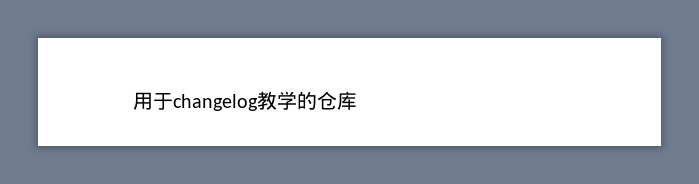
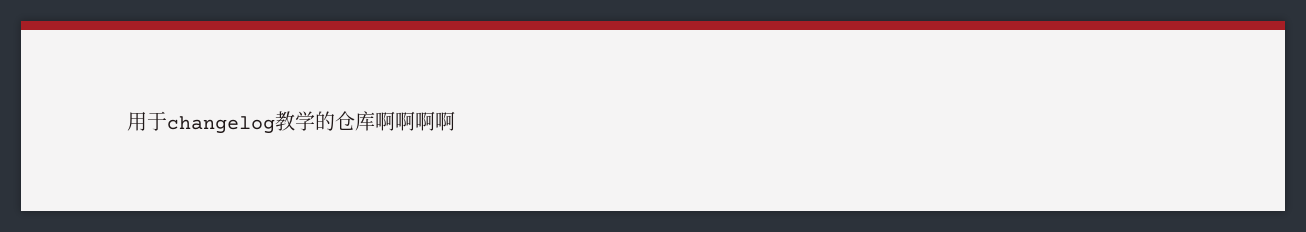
- 用于changelog教学的仓库
+ 用于changelog教学的仓库啊啊啊啊

